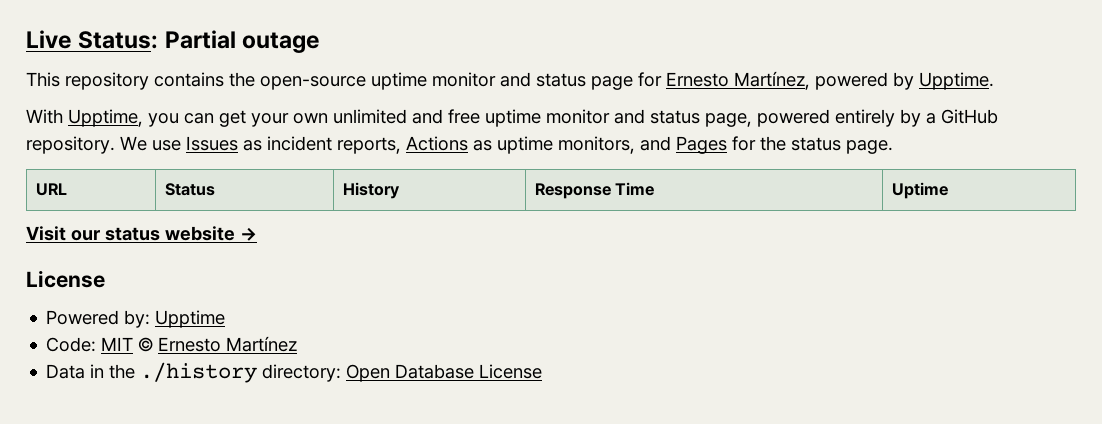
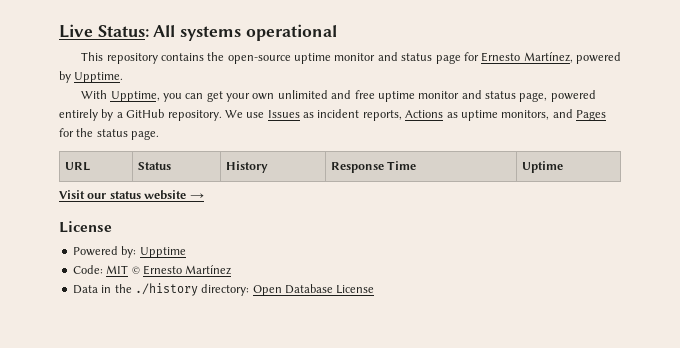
- Live Status: Partial outage
+ Live Status: All systems operational

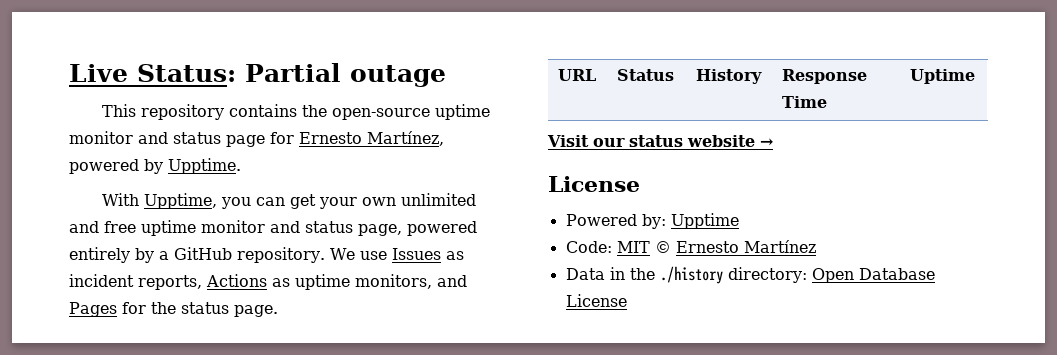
- Live Status: All systems operational
+ Live Status: Partial outage

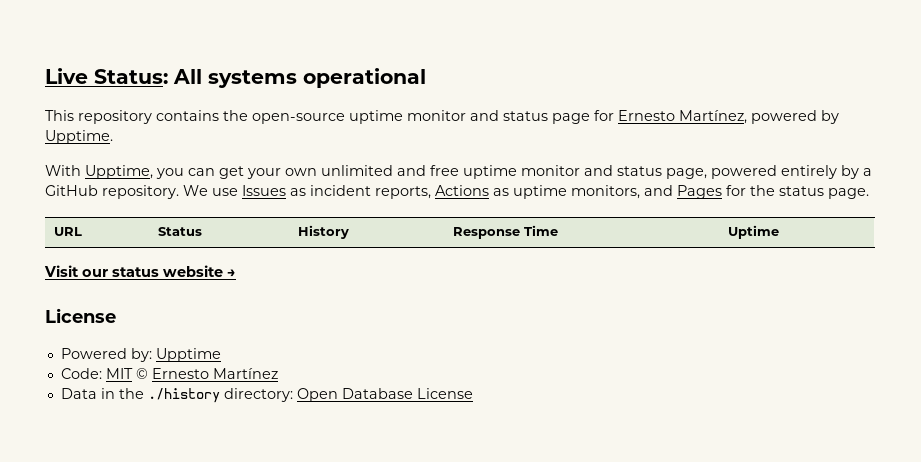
- Live Status: Partial outage
+ Live Status: All systems operational

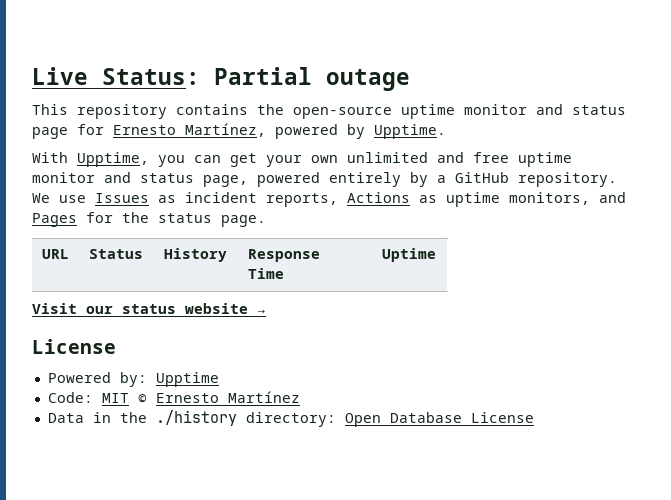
- Live Status: All systems operational
+ Live Status: Partial outage

